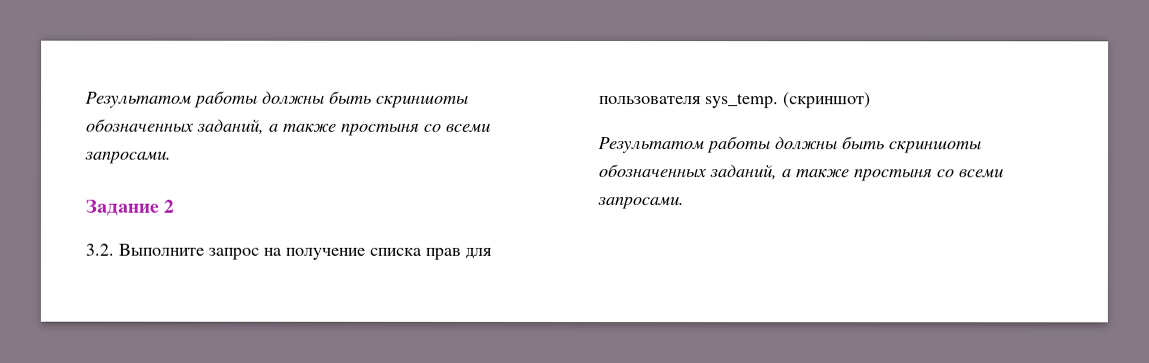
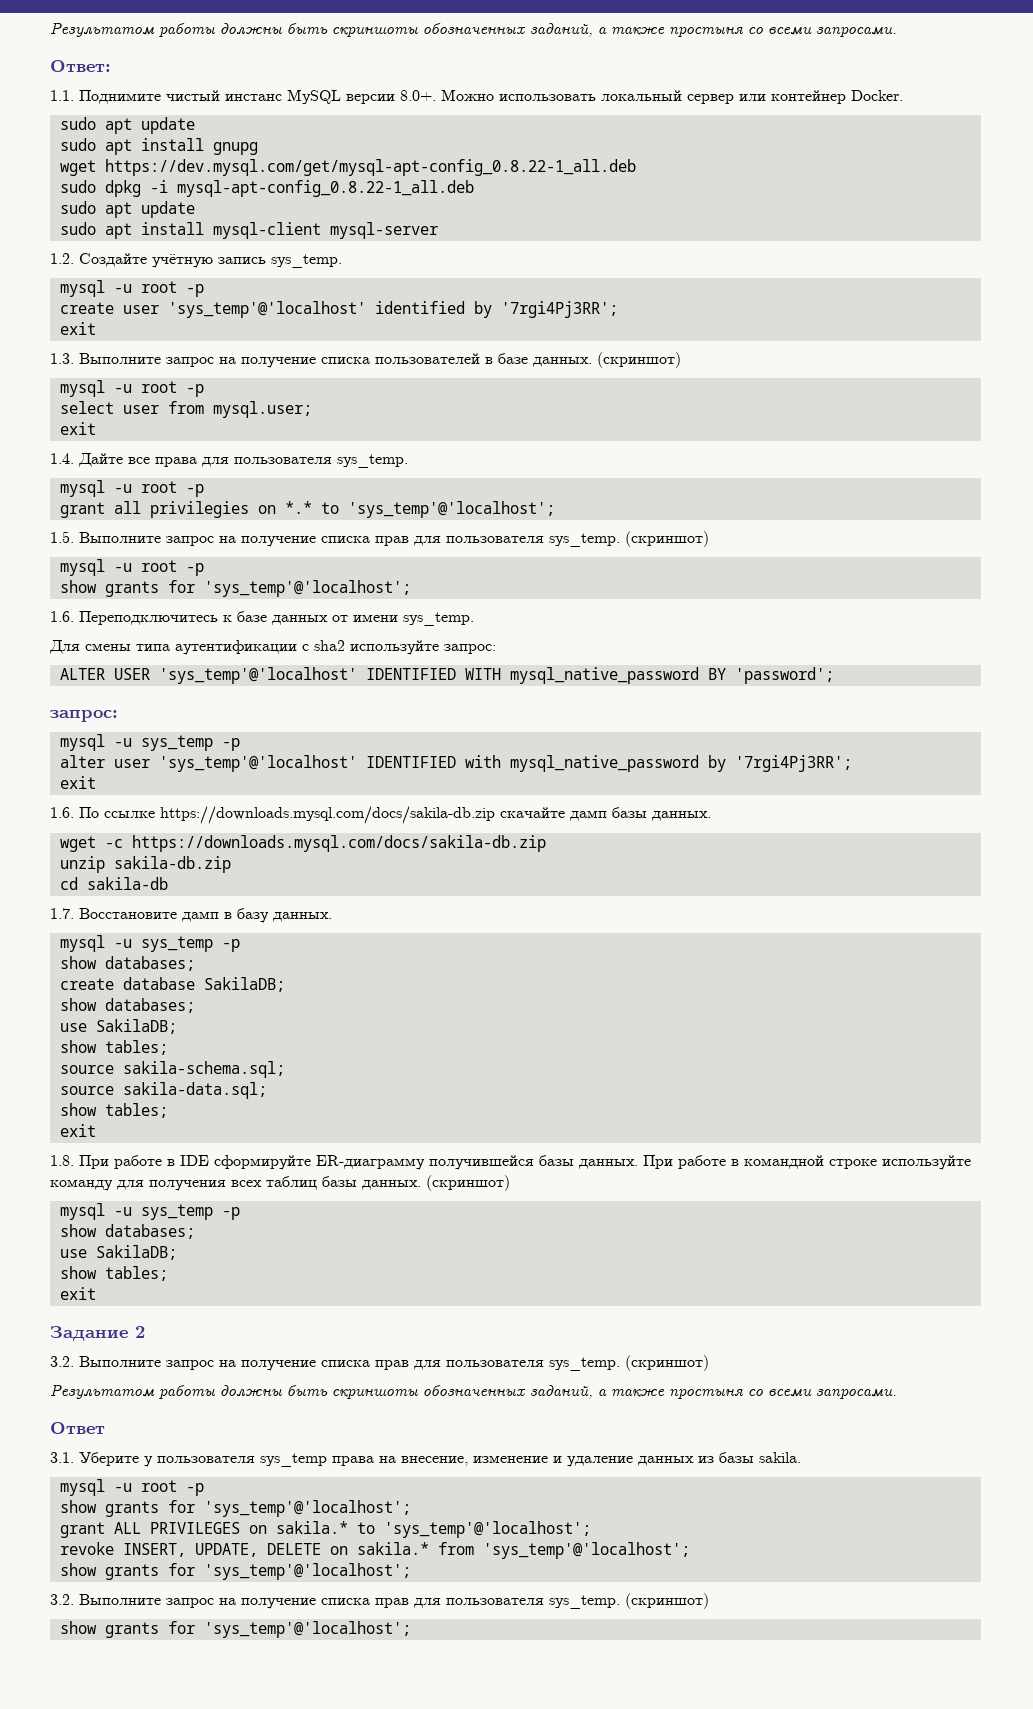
+ Ответ:
+ 1.1. Поднимите чистый инстанс MySQL версии 8.0+. Можно использовать локальный сервер или контейнер Docker.
+ sudo apt update
+ sudo apt install gnupg
+ wget https://dev.mysql.com/get/mysql-apt-config_0.8.22-1_all.deb
+ sudo dpkg -i mysql-apt-config_0.8.22-1_all.deb
+ sudo apt update
+ sudo apt install mysql-client mysql-server
+ 1.2. Создайте учётную запись sys_temp.
+ mysql -u root -p
+ create user 'sys_temp'@'localhost' identified by '7rgi4Pj3RR';
+ exit
+ 1.3. Выполните запрос на получение списка пользователей в базе данных. (скриншот)
+ mysql -u root -p
+ select user from mysql.user;
+ exit
+ 1.4. Дайте все права для пользователя sys_temp.
+ mysql -u root -p
+ grant all privilegies on *.* to 'sys_temp'@'localhost';
+ 1.5. Выполните запрос на получение списка прав для пользователя sys_temp. (скриншот)
+ mysql -u root -p
+ show grants for 'sys_temp'@'localhost';
+ 1.6. Переподключитесь к базе данных от имени sys_temp.
+ Для смены типа аутентификации с sha2 используйте запрос:
+ ALTER USER 'sys_temp'@'localhost' IDENTIFIED WITH mysql_native_password BY 'password';
+ запрос:
+ mysql -u sys_temp -p
+ alter user 'sys_temp'@'localhost' IDENTIFIED with mysql_native_password by '7rgi4Pj3RR';
+ exit
+ 1.6. По ссылке https://downloads.mysql.com/docs/sakila-db.zip скачайте дамп базы данных.
+ wget -c https://downloads.mysql.com/docs/sakila-db.zip
+ unzip sakila-db.zip
+ cd sakila-db
+ 1.7. Восстановите дамп в базу данных.
+ mysql -u sys_temp -p
+ show databases;
+ create database SakilaDB;
+ show databases;
+ use SakilaDB;
+ show tables;
+ source sakila-schema.sql;
+ source sakila-data.sql;
+ show tables;
+ exit
+ 1.8. При работе в IDE сформируйте ER-диаграмму получившейся базы данных. При работе в командной строке используйте команду для получения всех таблиц базы данных. (скриншот)
+ mysql -u sys_temp -p
+ show databases;
+ use SakilaDB;
+ show tables;
+ exit
+ Ответ
+ 3.1. Уберите у пользователя sys_temp права на внесение, изменение и удаление данных из базы sakila.
+ mysql -u root -p
+ show grants for 'sys_temp'@'localhost';
+ grant ALL PRIVILEGES on sakila.* to 'sys_temp'@'localhost';
+ revoke INSERT, UPDATE, DELETE on sakila.* from 'sys_temp'@'localhost';
+ show grants for 'sys_temp'@'localhost';
+ 3.2. Выполните запрос на получение списка прав для пользователя sys_temp. (скриншот)
+ show grants for 'sys_temp'@'localhost';

